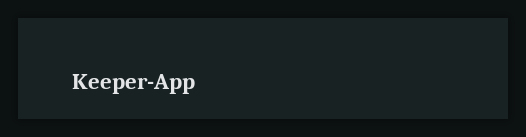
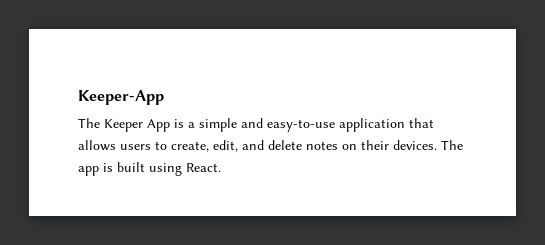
+ The Keeper App is a simple and easy-to-use application that allows users to create, edit, and delete notes on their devices. The app is built using React.

